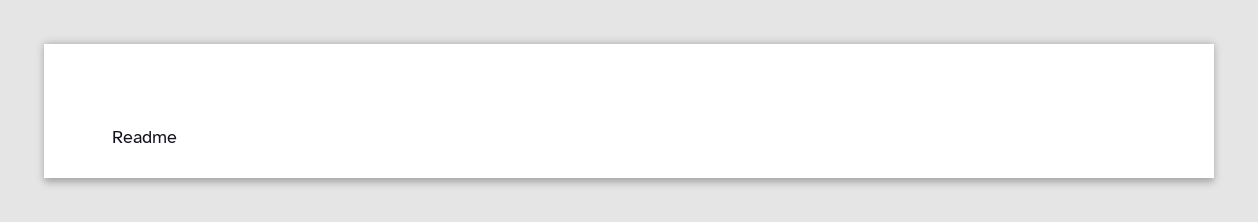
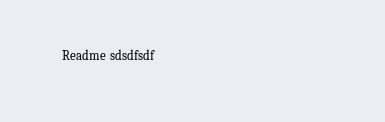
- Readme
+ Readme sdsdfsdf

